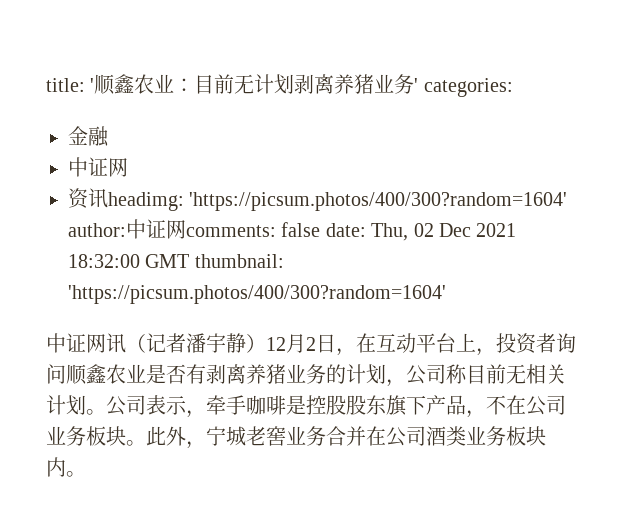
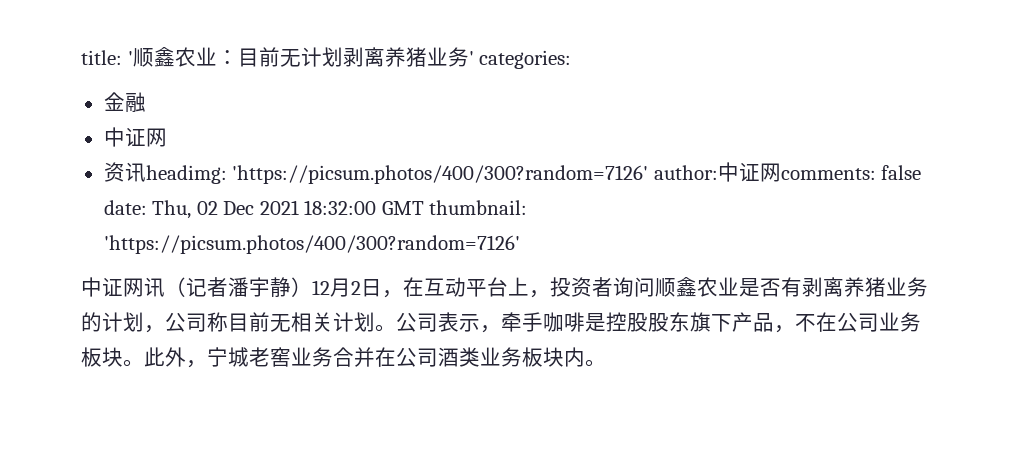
- 资讯headimg: 'https://picsum.photos/400/300?random=1604' author:中证网comments: false date: Thu, 02 Dec 2021 18:32:00 GMT thumbnail: 'https://picsum.photos/400/300?random=1604'
+ 资讯headimg: 'https://picsum.photos/400/300?random=7126' author:中证网comments: false date: Thu, 02 Dec 2021 18:32:00 GMT thumbnail: 'https://picsum.photos/400/300?random=7126'

